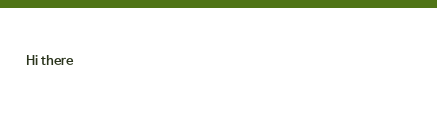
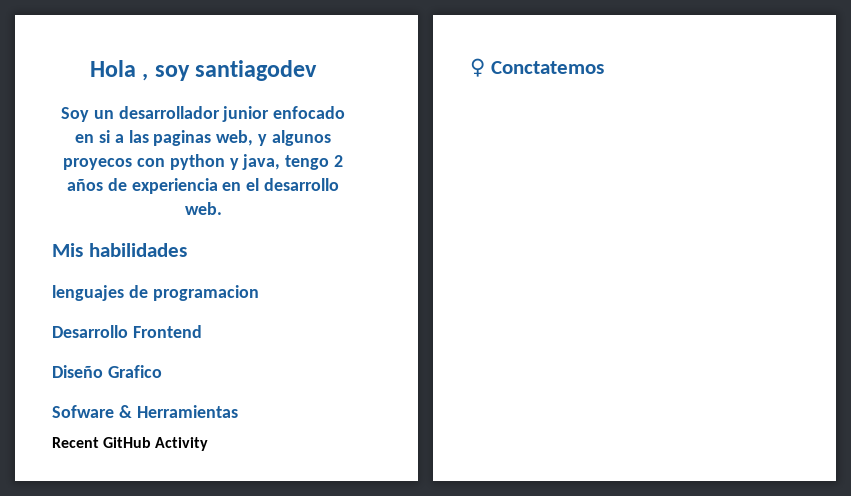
- Hi there
+ Hola , soy santiagodev
+ Soy un desarrollador junior enfocado en si a las paginas web, y algunos proyecos con python y java, tengo 2 años de experiencia en el desarrollo web.
+ Mis habilidades
+ lenguajes de programacion
+ Desarrollo Frontend
+ Diseño Grafico
+ Sofware & Herramientas
+ Recent GitHub Activity
+ ♀ Conctatemos

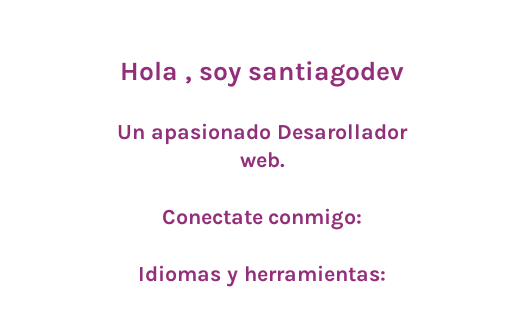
- Soy un desarrollador junior enfocado en si a las paginas web, y algunos proyecos con python y java, tengo 2 años de experiencia en el desarrollo web.
- Mis habilidades
- lenguajes de programacion
- Desarrollo Frontend
- Diseño Grafico
- Sofware & Herramientas
- Recent GitHub Activity
- ♀ Conctatemos
+ Un apasionado Desarollador web.
+ Conectate conmigo:
+ Idiomas y herramientas:

